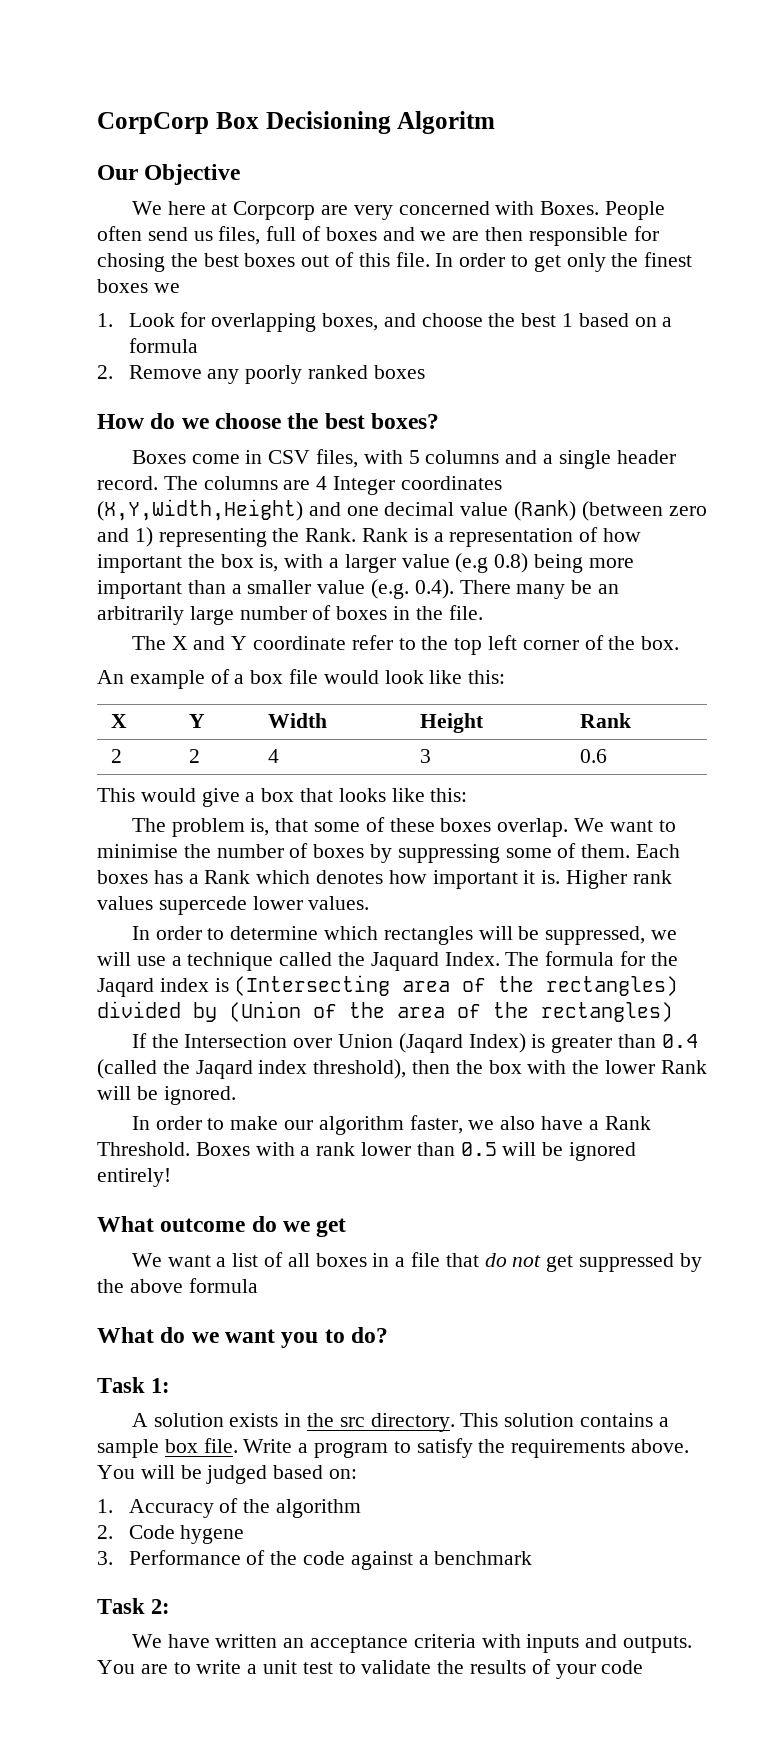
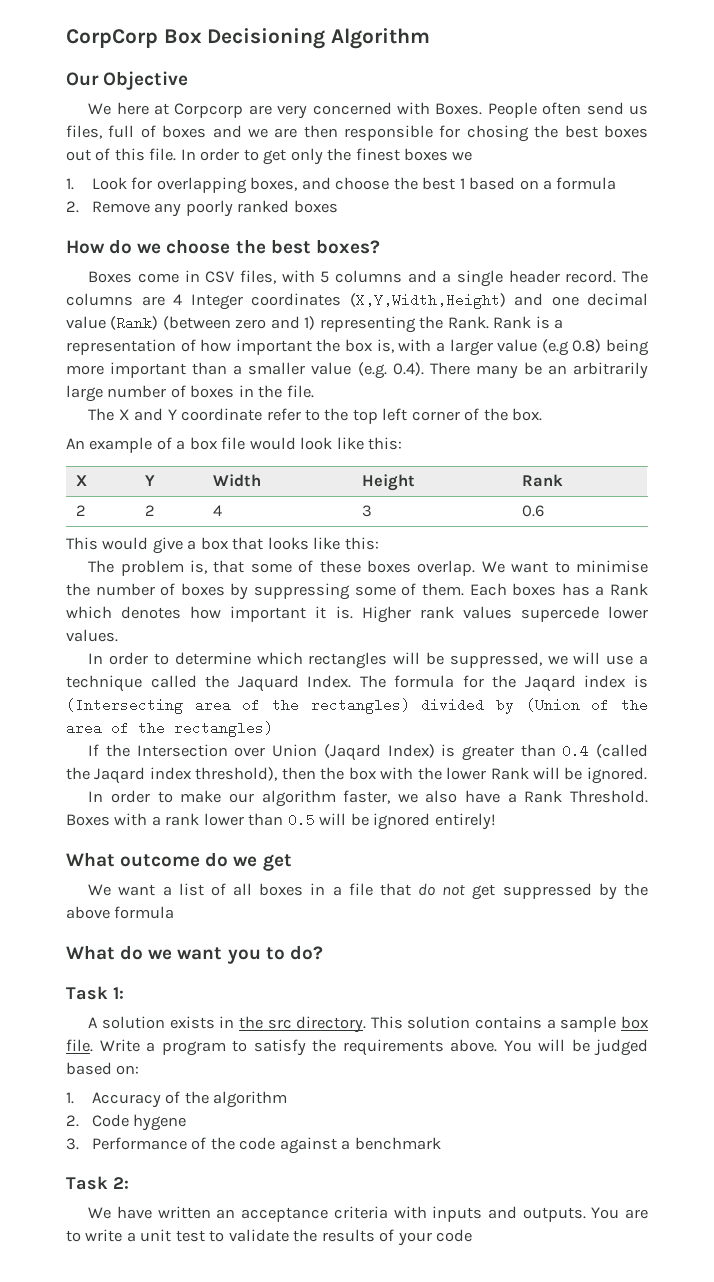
- CorpCorp Box Decisioning Algoritm
+ CorpCorp Box Decisioning Algorithm

